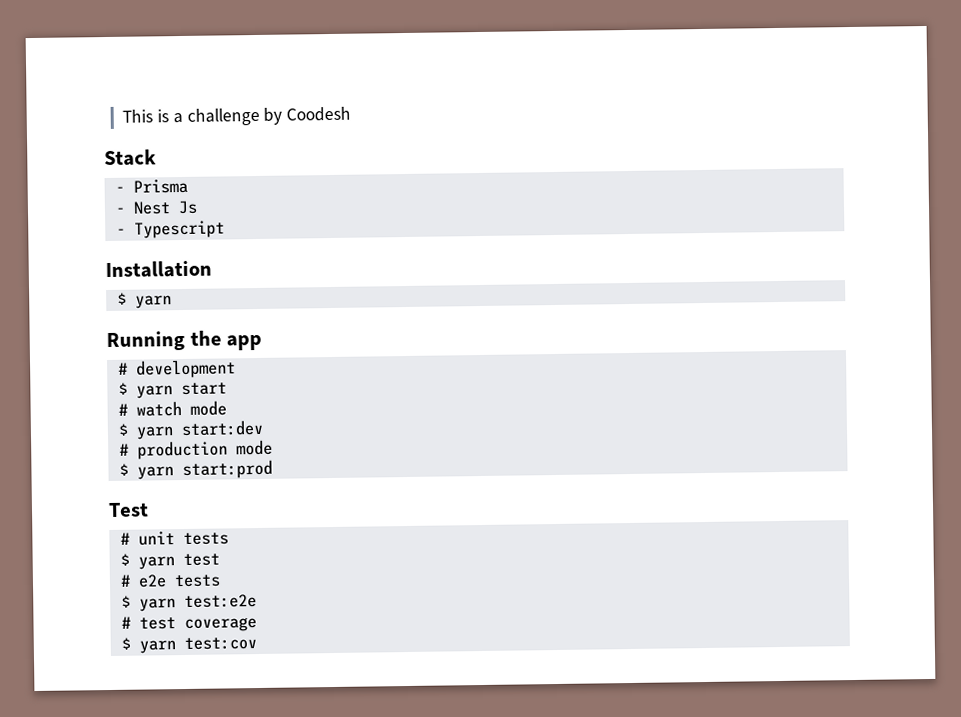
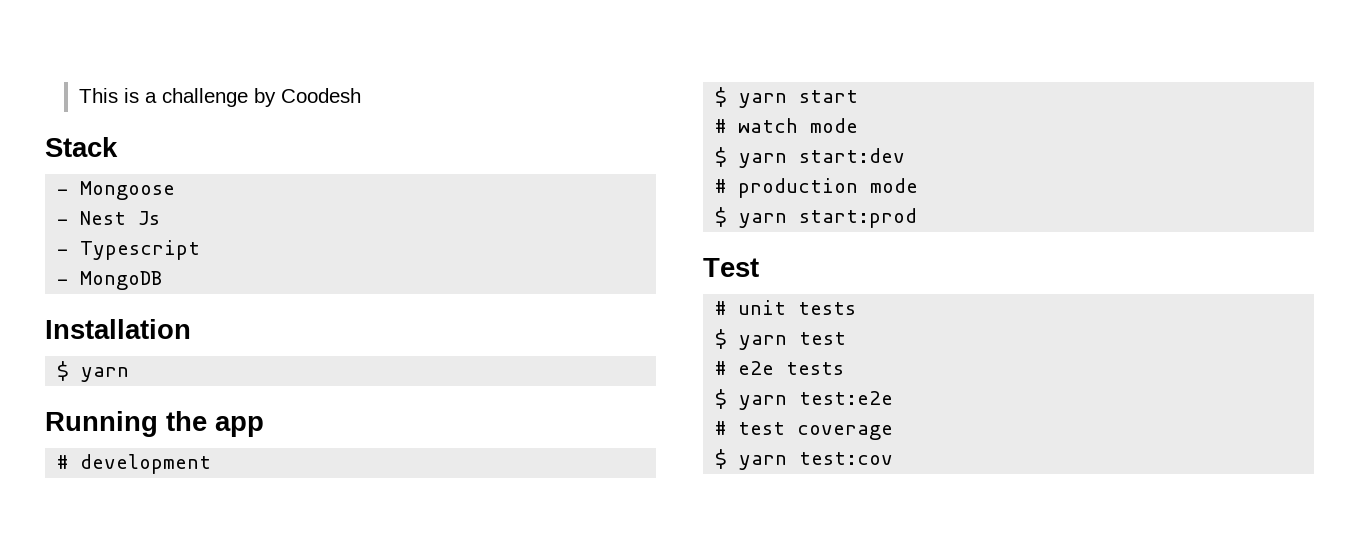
- - Prisma
+ - Mongoose
+ - MongoDB

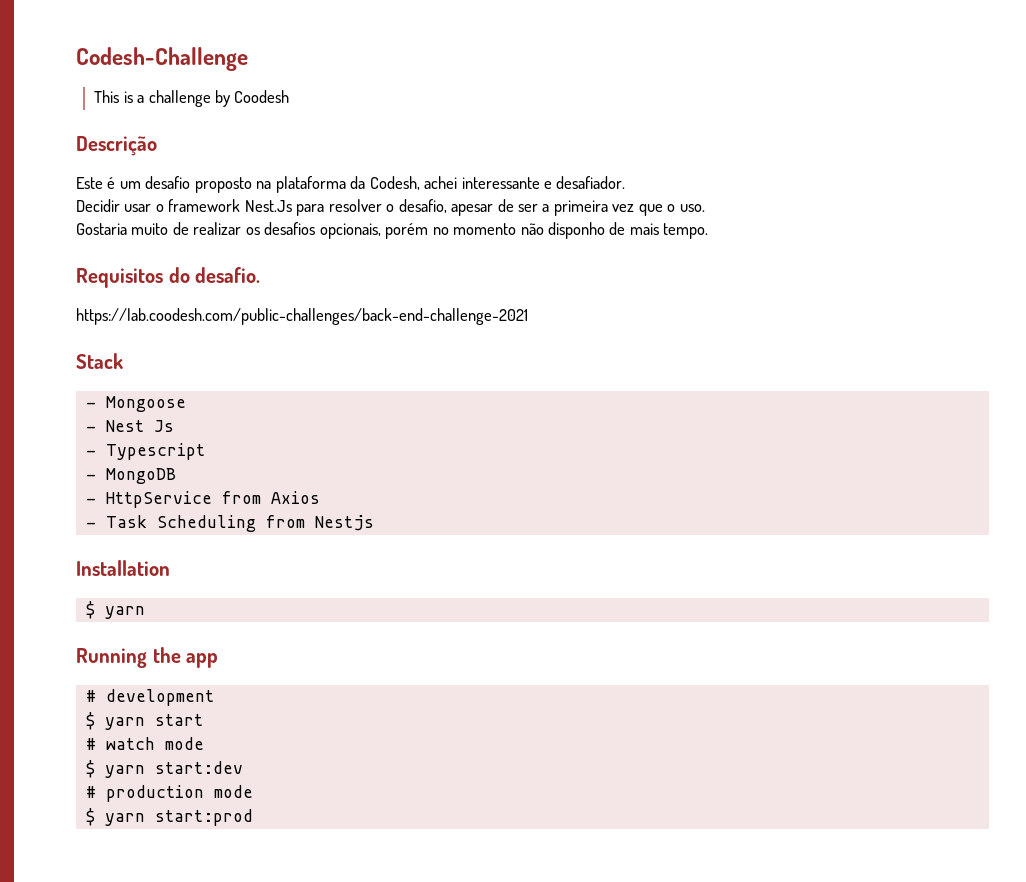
+ Codesh-Challenge
+ Descrição
+ Este é um desafio proposto na plataforma da Codesh, achei interessante e desafiador.
+ Decidir usar o framework Nest.Js para resolver o desafio, apesar de ser a primeira vez que o uso.
+ Gostaria muito de realizar os desafios opcionais, porém no momento não disponho de mais tempo.
+ Requisitos do desafio.
+ https://lab.coodesh.com/public-challenges/back-end-challenge-2021
+ - HttpService from Axios
+ - Task Scheduling from Nestjs
- Test
- # unit tests
- $ yarn test
- # e2e tests
- $ yarn test:e2e
- # test coverage
- $ yarn test:cov

